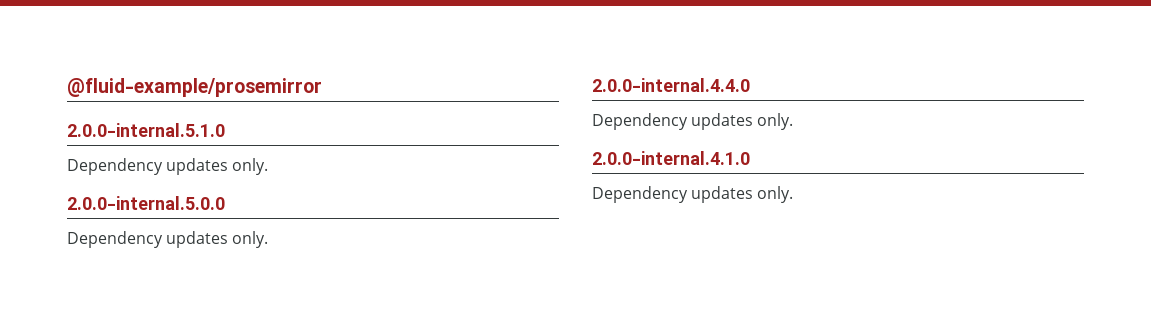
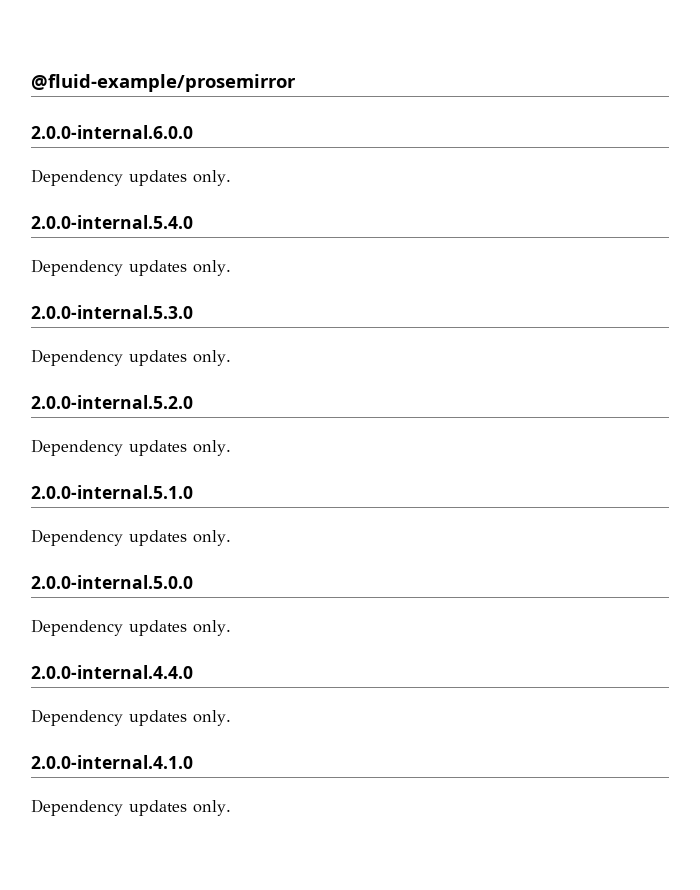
+ 2.0.0-internal.6.0.0
+ Dependency updates only.
+ 2.0.0-internal.5.4.0
+ Dependency updates only.
+ 2.0.0-internal.5.3.0
+ Dependency updates only.
+ 2.0.0-internal.5.2.0
+ Dependency updates only.

